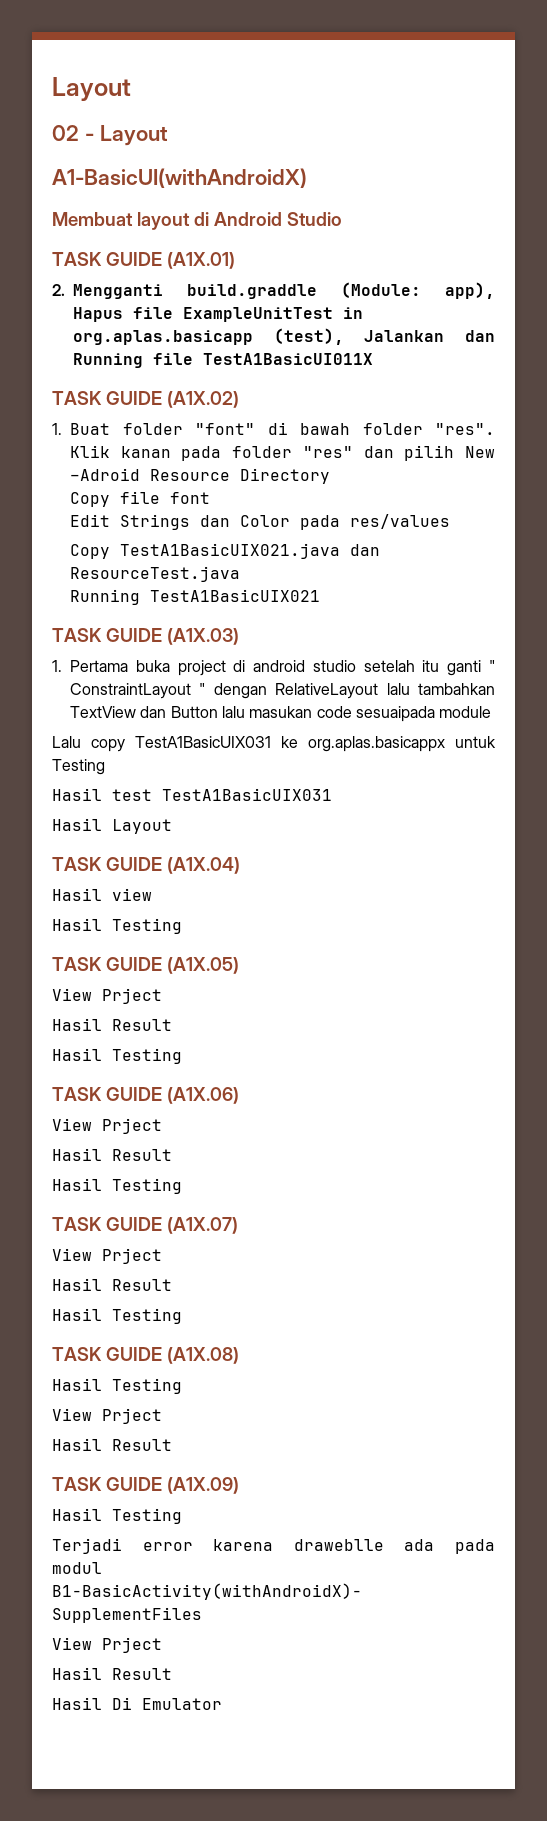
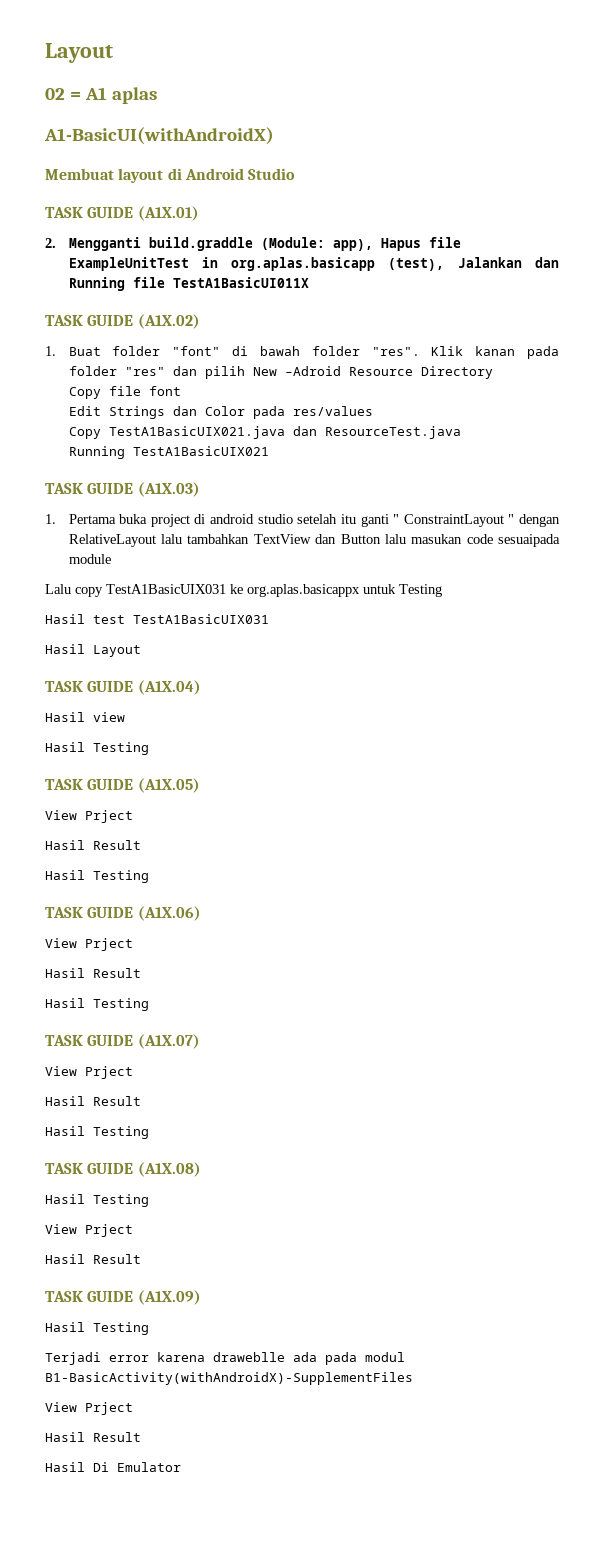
- 02 - Layout
+ 02 = A1 aplas

